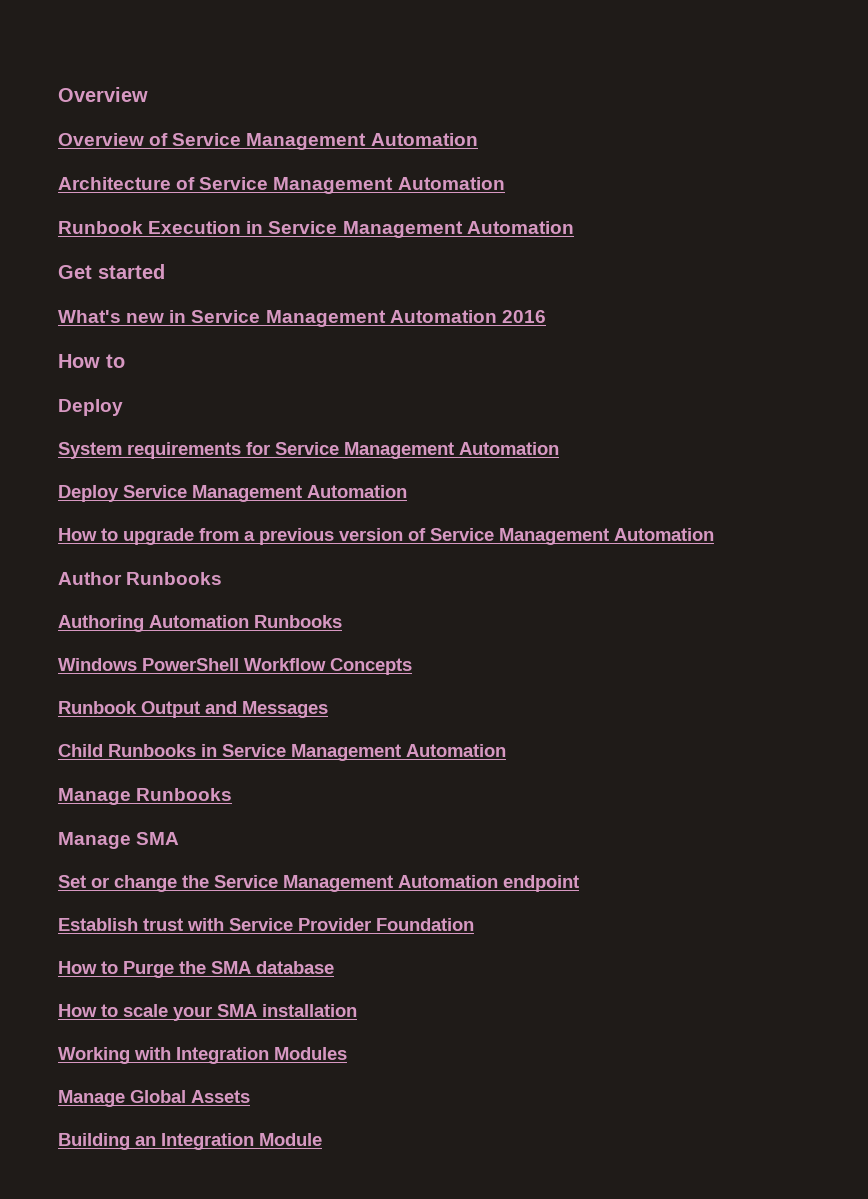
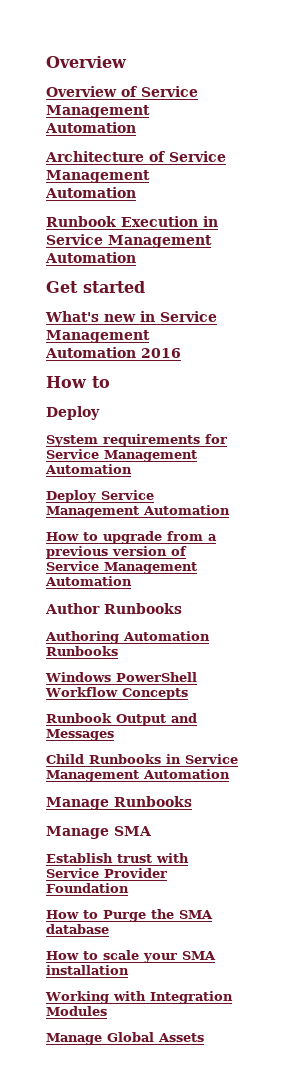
- Set or change the Service Management Automation endpoint
- Building an Integration Module

